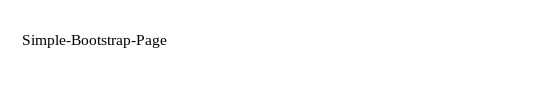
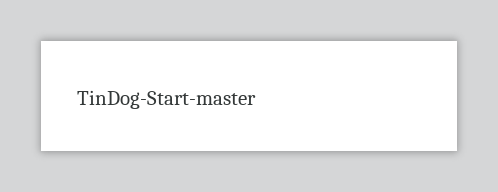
- Simple-Bootstrap-Page
+ TinDog-Start-master

